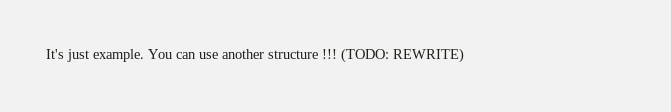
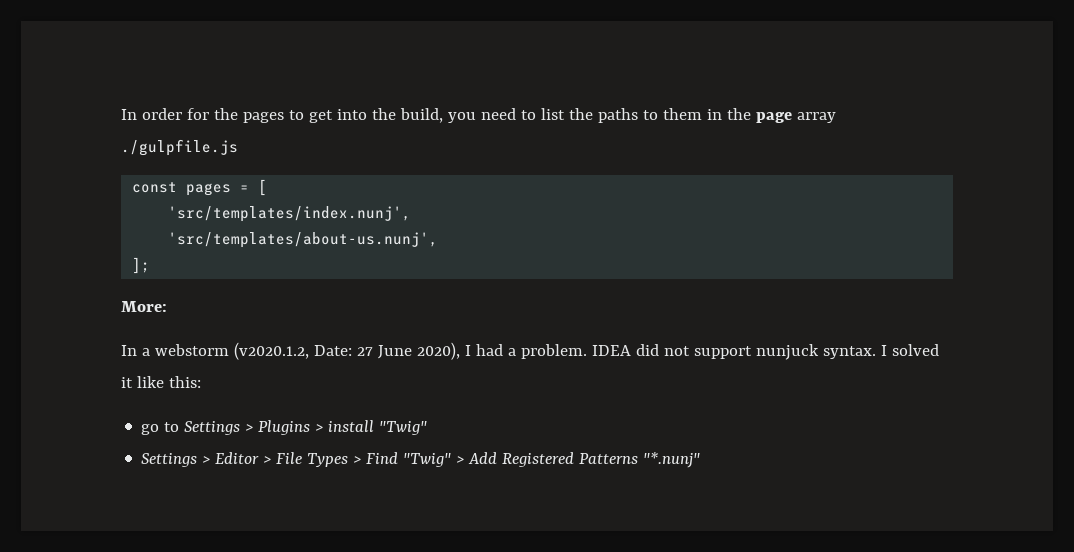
- It's just example. You can use another structure !!! (TODO: REWRITE)
+ In order for the pages to get into the build, you need to list the paths to them in the page array ./gulpfile.js
+ const pages = [
+ 'src/templates/index.nunj',
+ 'src/templates/about-us.nunj',
+ ];
+ More:
+ In a webstorm (v2020.1.2, Date: 27 June 2020), I had a problem. IDEA did not support nunjuck syntax. I solved it like this:
+ go to Settings > Plugins > install "Twig"
+ Settings > Editor > File Types > Find "Twig" > Add Registered Patterns "*.nunj"

